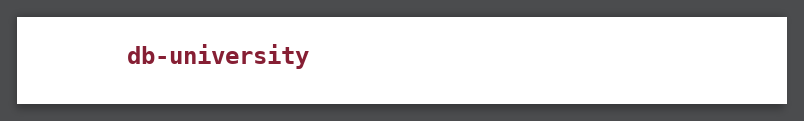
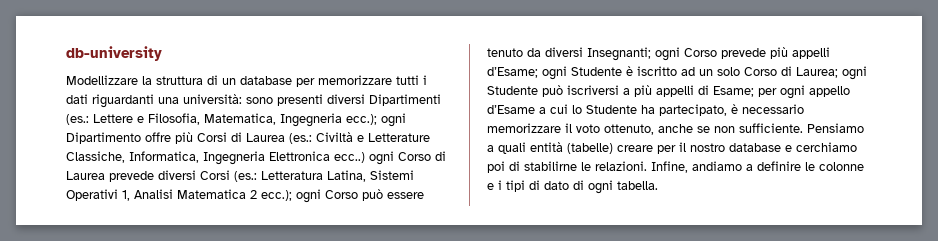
+ Modellizzare la struttura di un database per memorizzare tutti i dati riguardanti una università: sono presenti diversi Dipartimenti (es.: Lettere e Filosofia, Matematica, Ingegneria ecc.); ogni Dipartimento offre più Corsi di Laurea (es.: Civiltà e Letterature Classiche, Informatica, Ingegneria Elettronica ecc..) ogni Corso di Laurea prevede diversi Corsi (es.: Letteratura Latina, Sistemi Operativi 1, Analisi Matematica 2 ecc.); ogni Corso può essere tenuto da diversi Insegnanti; ogni Corso prevede più appelli d’Esame; ogni Studente è iscritto ad un solo Corso di Laurea; ogni Studente può iscriversi a più appelli di Esame; per ogni appello d’Esame a cui lo Studente ha partecipato, è necessario memorizzare il voto ottenuto, anche se non sufficiente. Pensiamo a quali entità (tabelle) creare per il nostro database e cerchiamo poi di stabilirne le relazioni. Infine, andiamo a definire le colonne e i tipi di dato di ogni tabella.

